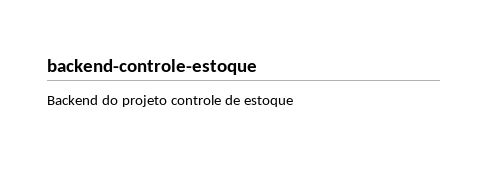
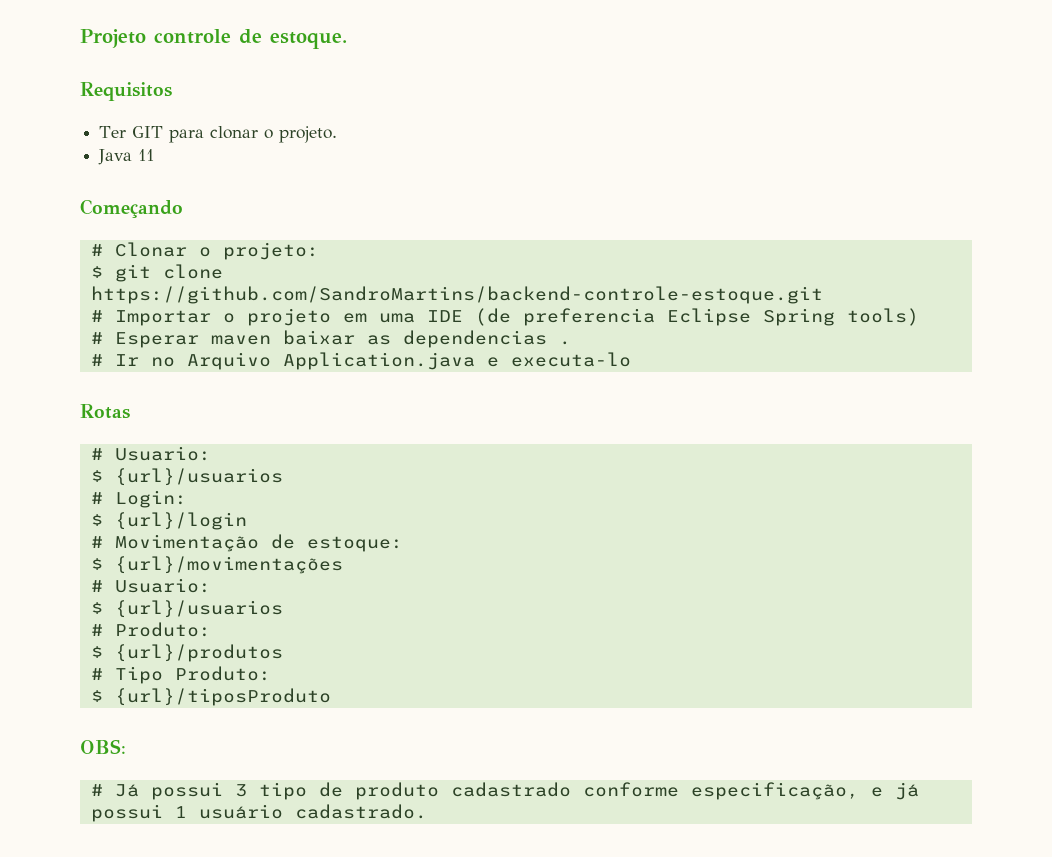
- backend-controle-estoque
- Backend do projeto controle de estoque
+ Projeto controle de estoque.
+ Requisitos
+ Ter GIT para clonar o projeto.
+ Java 11
+ Começando
+ # Clonar o projeto:
+ $ git clone https://github.com/SandroMartins/backend-controle-estoque.git
+ # Importar o projeto em uma IDE (de preferencia Eclipse Spring tools)
+ # Esperar maven baixar as dependencias .
+ # Ir no Arquivo Application.java e executa-lo
+ Rotas
+ # Usuario:
+ $ {url}/usuarios
+ # Login:
+ $ {url}/login
+ # Movimentação de estoque:
+ $ {url}/movimentações
+ # Usuario:
+ $ {url}/usuarios
+ # Produto:
+ $ {url}/produtos
+ # Tipo Produto:
+ $ {url}/tiposProduto
+ OBS:
+ # Já possui 3 tipo de produto cadastrado conforme especificação, e já possui 1 usuário cadastrado.

